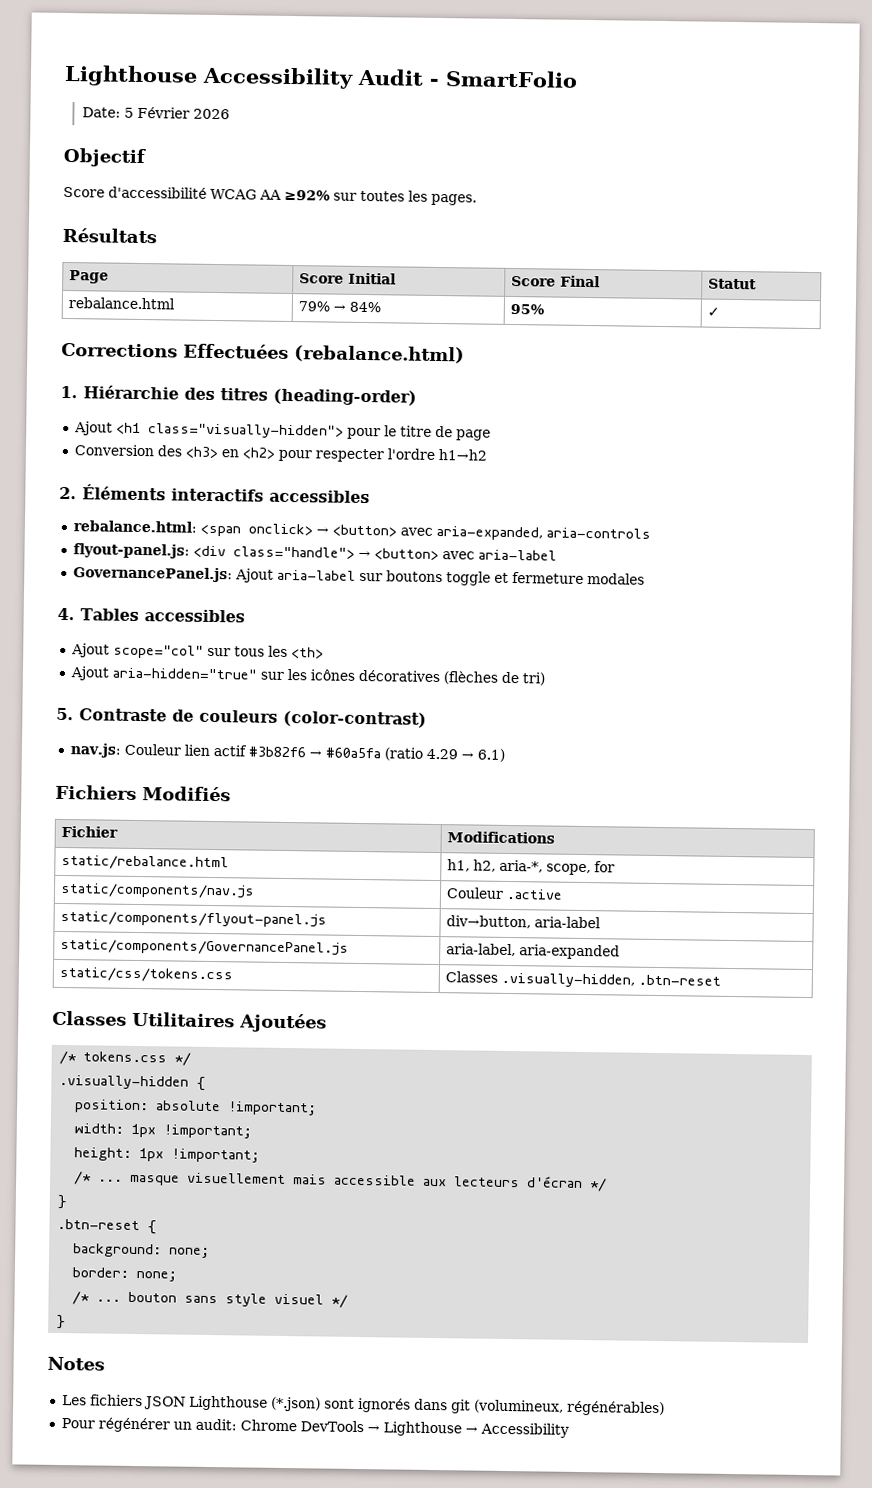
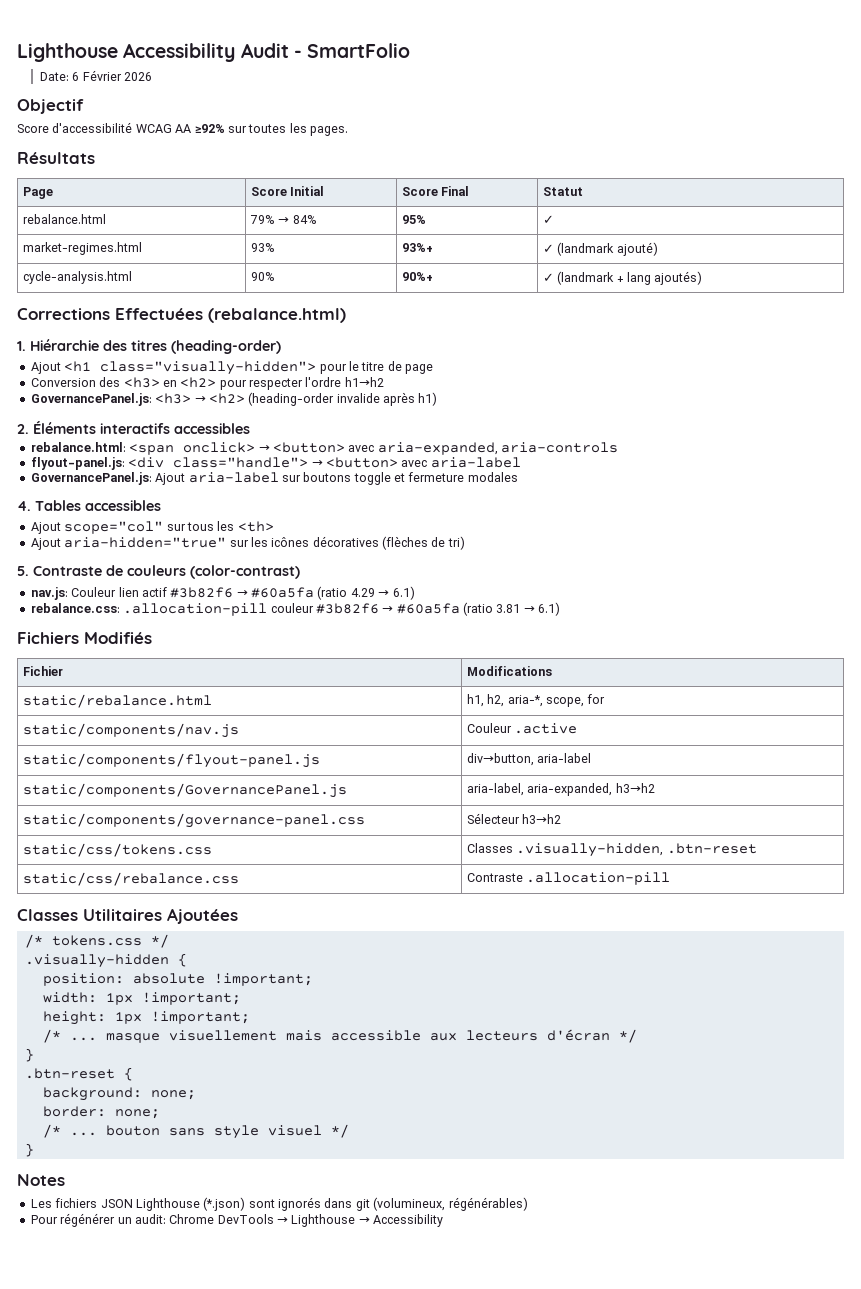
- Date: 5 Février 2026
+ Date: 6 Février 2026
+ market-regimes.html | 93% | 93%+ | ✓ (landmark ajouté)
+ cycle-analysis.html | 90% | 90%+ | ✓ (landmark + lang ajoutés)
+ GovernancePanel.js: <h3> → <h2> (heading-order invalide après h1)
+ rebalance.css: .allocation-pill couleur #3b82f6 → #60a5fa (ratio 3.81 → 6.1)
- static/components/GovernancePanel.js | aria-label, aria-expanded
+ static/components/GovernancePanel.js | aria-label, aria-expanded, h3→h2
+ static/components/governance-panel.css | Sélecteur h3→h2
+ static/css/rebalance.css | Contraste .allocation-pill

